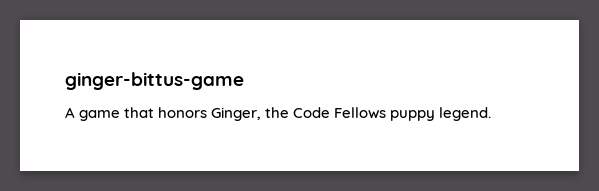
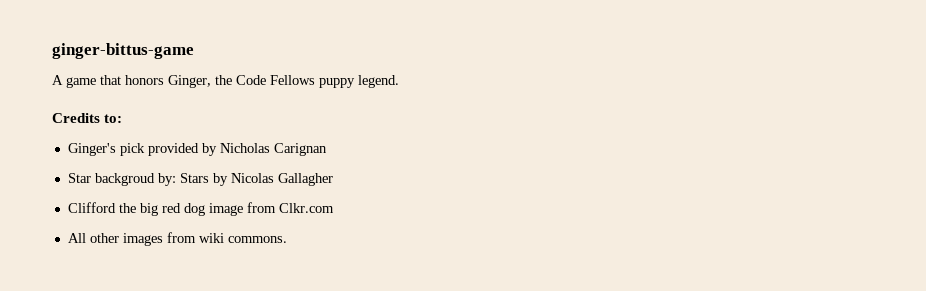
+ Credits to:
+ Ginger's pick provided by Nicholas Carignan
+ Star backgroud by: Stars by Nicolas Gallagher
+ Clifford the big red dog image from Clkr.com
+ All other images from wiki commons.

